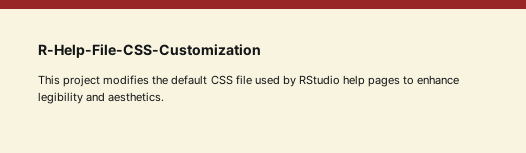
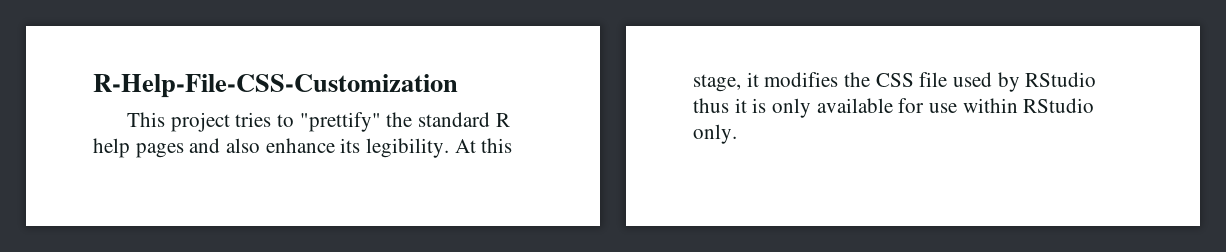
- This project modifies the default CSS file used by RStudio help pages to enhance legibility and aesthetics.
+ This project tries to "prettify" the standard R help pages and also enhance its legibility. At this stage, it modifies the CSS file used by RStudio thus it is only available for use within RStudio only.

